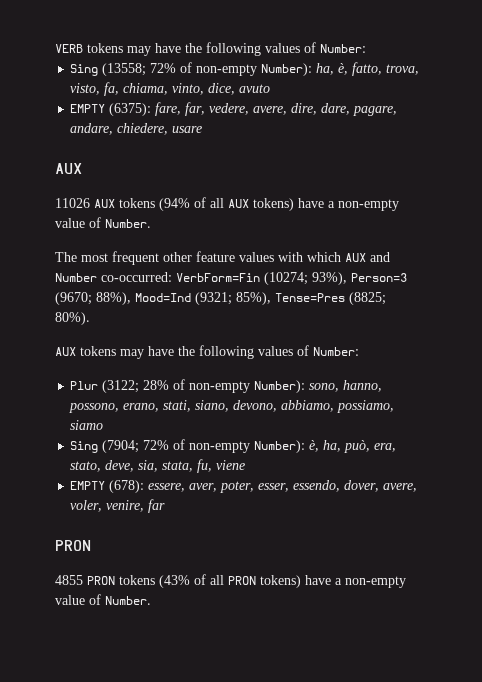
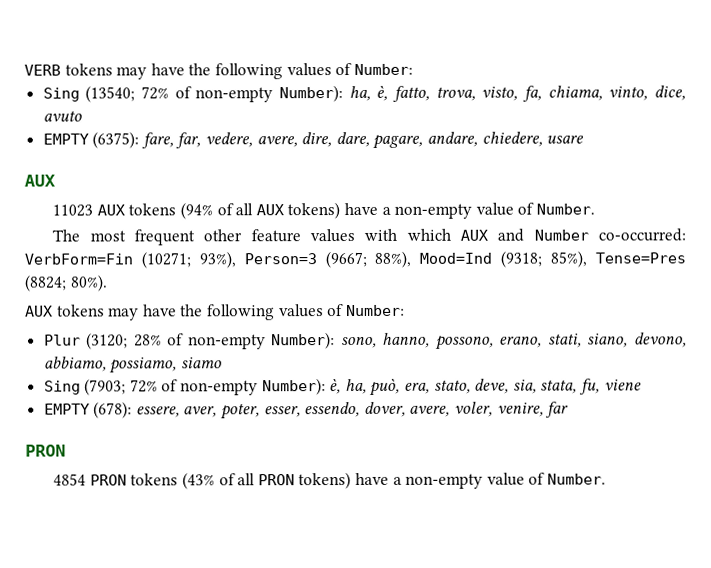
- Sing (13558; 72% of non-empty Number): ha, è, fatto, trova, visto, fa, chiama, vinto, dice, avuto
+ Sing (13540; 72% of non-empty Number): ha, è, fatto, trova, visto, fa, chiama, vinto, dice, avuto
- 11026 AUX tokens (94% of all AUX tokens) have a non-empty value of Number.
+ 11023 AUX tokens (94% of all AUX tokens) have a non-empty value of Number.
- The most frequent other feature values with which AUX and Number co-occurred: VerbForm=Fin (10274; 93%), Person=3 (9670; 88%), Mood=Ind (9321; 85%), Tense=Pres (8825; 80%).
+ The most frequent other feature values with which AUX and Number co-occurred: VerbForm=Fin (10271; 93%), Person=3 (9667; 88%), Mood=Ind (9318; 85%), Tense=Pres (8824; 80%).
- Plur (3122; 28% of non-empty Number): sono, hanno, possono, erano, stati, siano, devono, abbiamo, possiamo, siamo
+ Plur (3120; 28% of non-empty Number): sono, hanno, possono, erano, stati, siano, devono, abbiamo, possiamo, siamo
- Sing (7904; 72% of non-empty Number): è, ha, può, era, stato, deve, sia, stata, fu, viene
+ Sing (7903; 72% of non-empty Number): è, ha, può, era, stato, deve, sia, stata, fu, viene
- 4855 PRON tokens (43% of all PRON tokens) have a non-empty value of Number.
+ 4854 PRON tokens (43% of all PRON tokens) have a non-empty value of Number.

